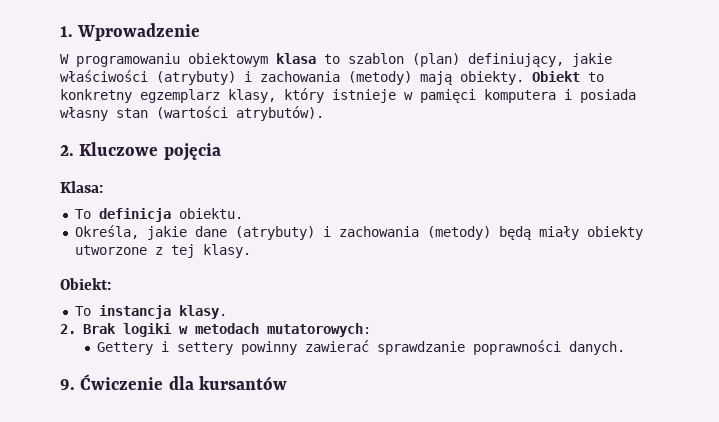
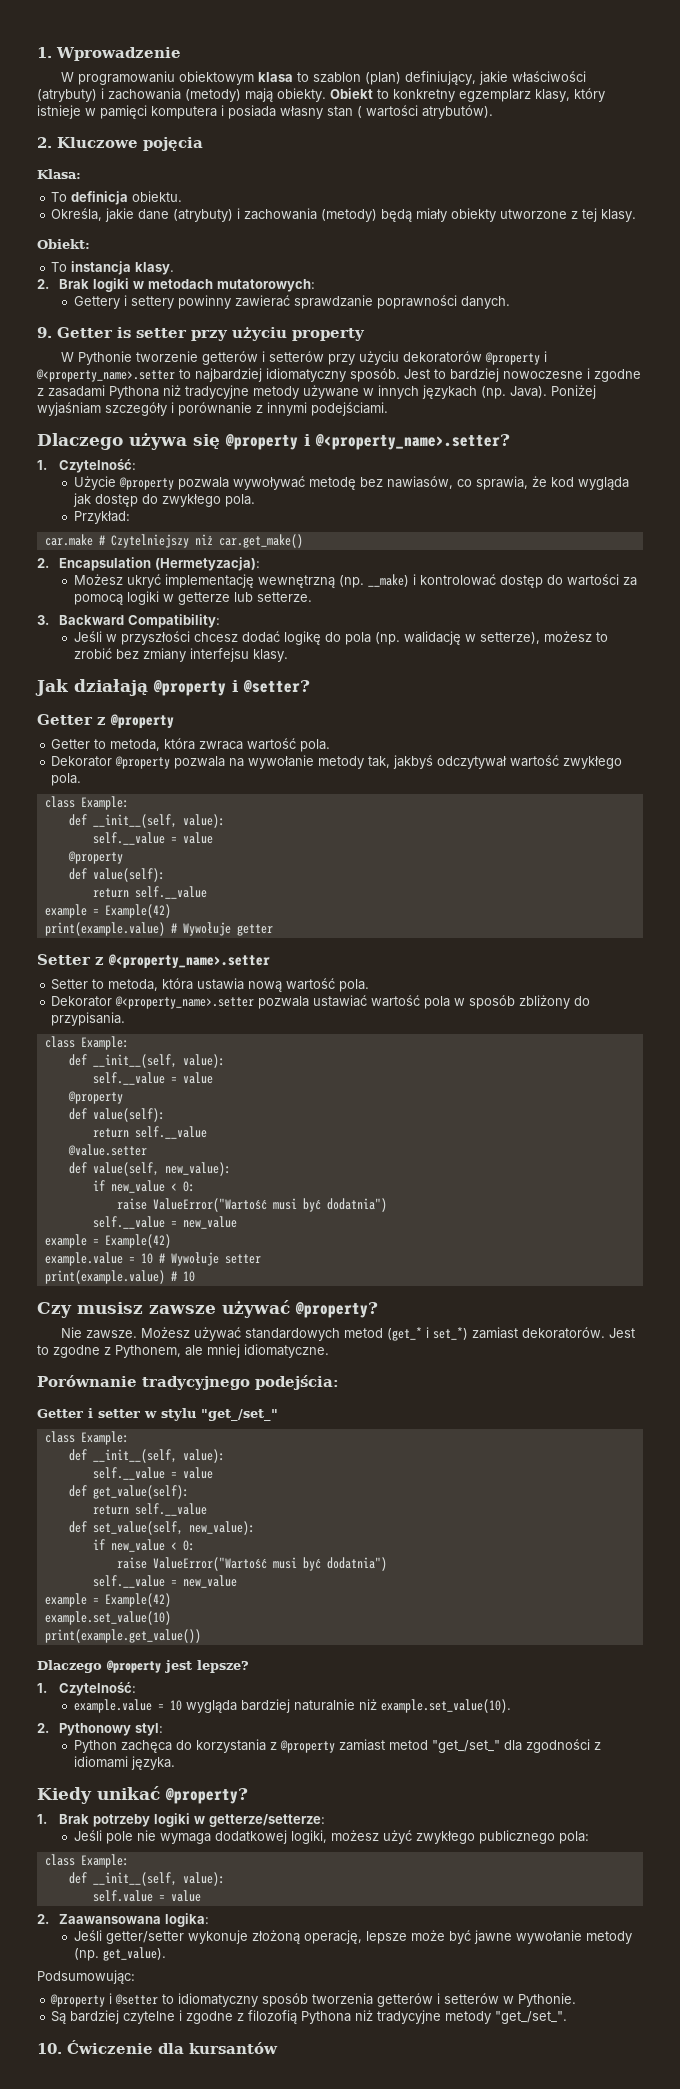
- Obiekt to konkretny egzemplarz klasy, który istnieje w pamięci komputera i posiada własny stan (wartości atrybutów).
+ Obiekt to konkretny egzemplarz klasy, który istnieje w pamięci komputera i posiada własny stan ( wartości atrybutów).
- 9. Ćwiczenie dla kursantów
+ 9. Getter is setter przy użyciu property
+ W Pythonie tworzenie getterów i setterów przy użyciu dekoratorów @property i @<property_name>.setter to najbardziej idiomatyczny sposób. Jest to bardziej nowoczesne i zgodne z zasadami Pythona niż tradycyjne metody używane w innych językach (np. Java). Poniżej wyjaśniam szczegóły i porównanie z innymi podejściami.
+ Dlaczego używa się @property i @<property_name>.setter?
+ 1. Czytelność:
+ Użycie @property pozwala wywoływać metodę bez nawiasów, co sprawia, że kod wygląda jak dostęp do zwykłego pola.
+ Przykład:
+ car.make # Czytelniejszy niż car.get_make()
+ 2. Encapsulation (Hermetyzacja):
+ Możesz ukryć implementację wewnętrzną (np. __make) i kontrolować dostęp do wartości za pomocą logiki w getterze lub setterze.
+ 3. Backward Compatibility:
+ Jeśli w przyszłości chcesz dodać logikę do pola (np. walidację w setterze), możesz to zrobić bez zmiany interfejsu klasy.
+ Jak działają @property i @setter?
+ Getter z @property
+ Getter to metoda, która zwraca wartość pola.
+ Dekorator @property pozwala na wywołanie metody tak, jakbyś odczytywał wartość zwykłego pola.
+ class Example:
+ def __init__(self, value):
+ self.__value = value
+ @property
+ def value(self):
+ return self.__value
+ example = Example(42)
+ print(example.value) # Wywołuje getter
+ Setter z @<property_name>.setter
+ Setter to metoda, która ustawia nową wartość pola.
+ Dekorator @<property_name>.setter pozwala ustawiać wartość pola w sposób zbliżony do przypisania.
+ class Example:
+ def __init__(self, value):
+ self.__value = value
+ @property
+ def value(self):
+ return self.__value
+ @value.setter
+ def value(self, new_value):
+ if new_value < 0:
+ raise ValueError("Wartość musi być dodatnia")
+ self.__value = new_value
+ example = Example(42)
+ example.value = 10 # Wywołuje setter
+ print(example.value) # 10
+ Czy musisz zawsze używać @property?
+ Nie zawsze. Możesz używać standardowych metod (get_* i set_*) zamiast dekoratorów. Jest to zgodne z Pythonem, ale mniej idiomatyczne.
+ Porównanie tradycyjnego podejścia:
+ Getter i setter w stylu "get_/set_"
+ class Example:
+ def __init__(self, value):
+ self.__value = value
+ def get_value(self):
+ return self.__value
+ def set_value(self, new_value):
+ if new_value < 0:
+ raise ValueError("Wartość musi być dodatnia")
+ self.__value = new_value
+ example = Example(42)
+ example.set_value(10)
+ print(example.get_value())
+ Dlaczego @property jest lepsze?
+ 1. Czytelność:
+ example.value = 10 wygląda bardziej naturalnie niż example.set_value(10).
+ 2. Pythonowy styl:
+ Python zachęca do korzystania z @property zamiast metod "get_/set_" dla zgodności z idiomami języka.
+ Kiedy unikać @property?
+ 1. Brak potrzeby logiki w getterze/setterze:
+ Jeśli pole nie wymaga dodatkowej logiki, możesz użyć zwykłego publicznego pola:
+ class Example:
+ def __init__(self, value):
+ self.value = value
+ 2. Zaawansowana logika:
+ Jeśli getter/setter wykonuje złożoną operację, lepsze może być jawne wywołanie metody (np. get_value).
+ Podsumowując:
+ @property i @setter to idiomatyczny sposób tworzenia getterów i setterów w Pythonie.
+ Są bardziej czytelne i zgodne z filozofią Pythona niż tradycyjne metody "get_/set_".
+ 10. Ćwiczenie dla kursantów

